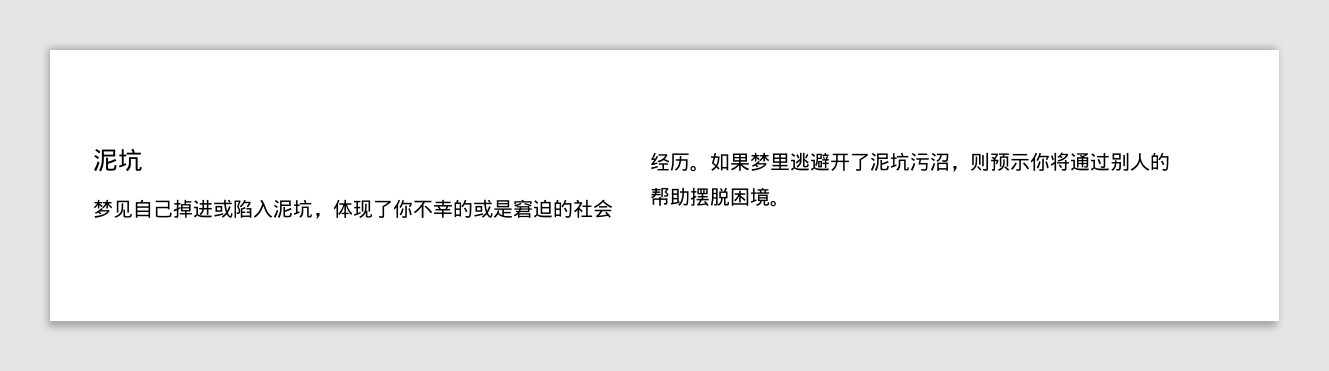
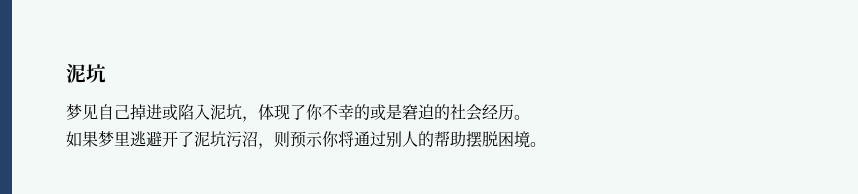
- 梦见自己掉进或陷入泥坑，体现了你不幸的或是窘迫的社会经历。如果梦里逃避开了泥坑污沼，则预示你将通过别人的帮助摆脱困境。
+ 梦见自己掉进或陷入泥坑，体现了你不幸的或是窘迫的社会经历。
+ 如果梦里逃避开了泥坑污沼，则预示你将通过别人的帮助摆脱困境。

